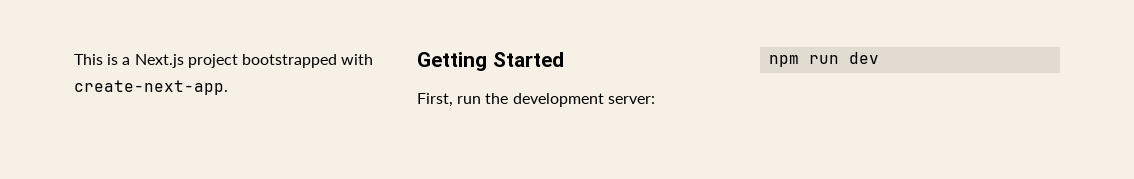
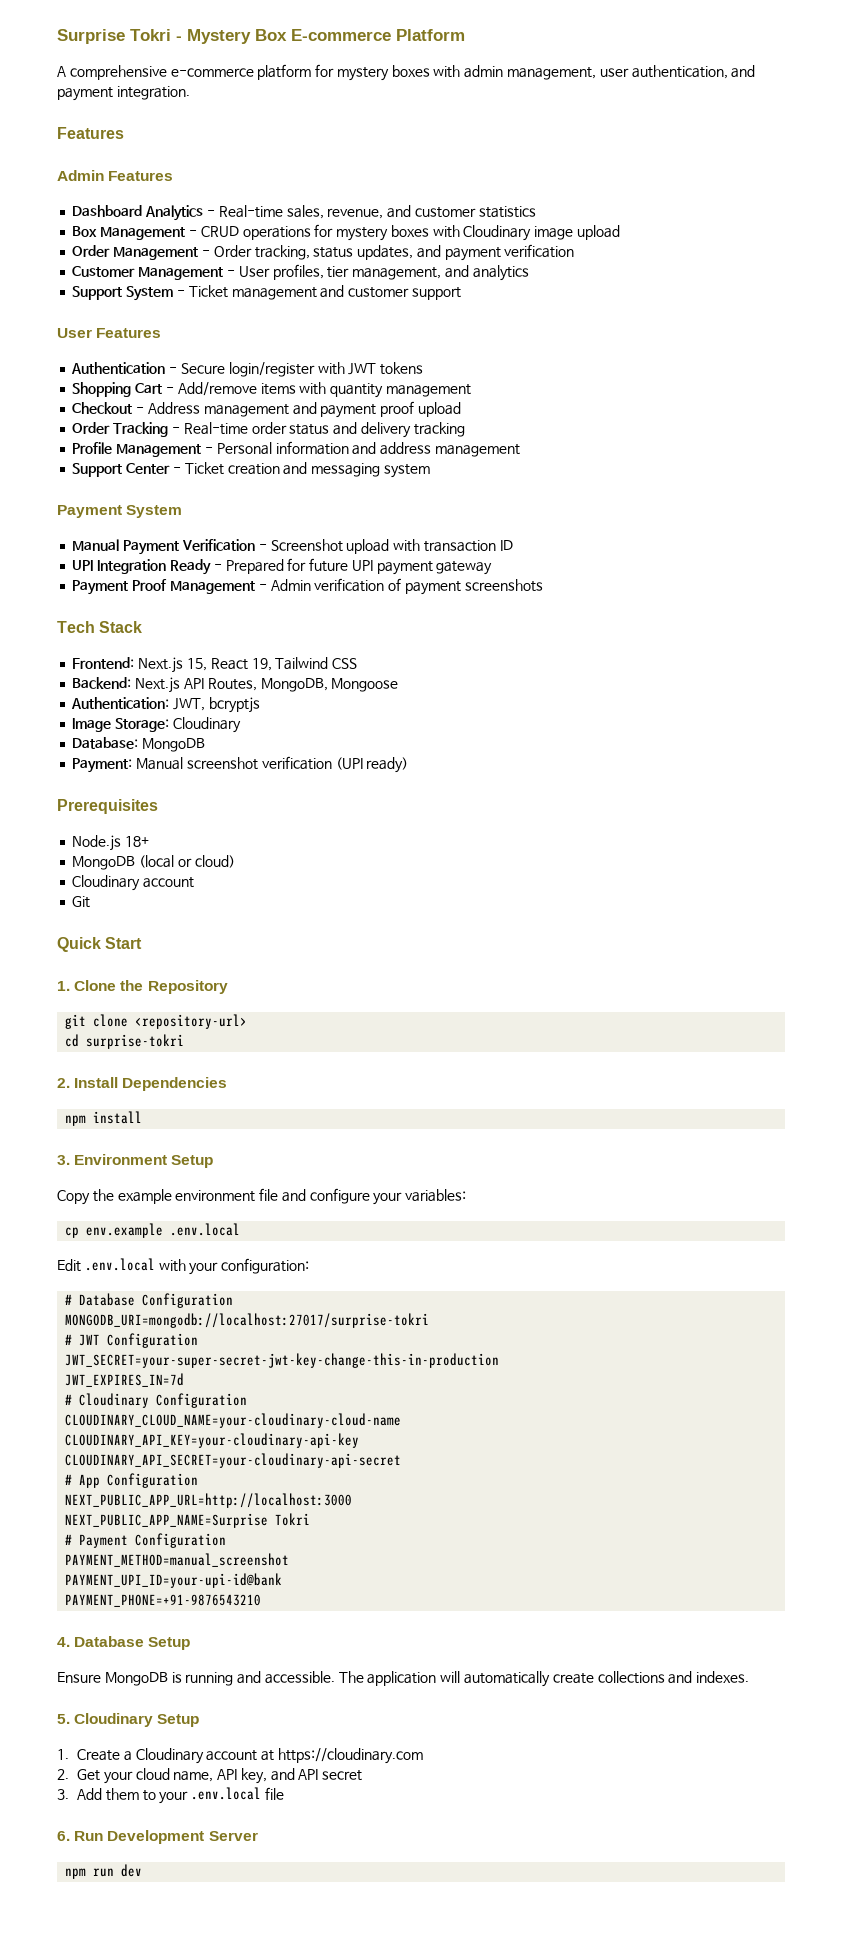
- This is a Next.js project bootstrapped with create-next-app.
- Getting Started
- First, run the development server:
+ Surprise Tokri - Mystery Box E-commerce Platform
+ A comprehensive e-commerce platform for mystery boxes with admin management, user authentication, and payment integration.
+ Features
+ Admin Features
+ Dashboard Analytics - Real-time sales, revenue, and customer statistics
+ Box Management - CRUD operations for mystery boxes with Cloudinary image upload
+ Order Management - Order tracking, status updates, and payment verification
+ Customer Management - User profiles, tier management, and analytics
+ Support System - Ticket management and customer support
+ User Features
+ Authentication - Secure login/register with JWT tokens
+ Shopping Cart - Add/remove items with quantity management
+ Checkout - Address management and payment proof upload
+ Order Tracking - Real-time order status and delivery tracking
+ Profile Management - Personal information and address management
+ Support Center - Ticket creation and messaging system
+ Payment System
+ Manual Payment Verification - Screenshot upload with transaction ID
+ UPI Integration Ready - Prepared for future UPI payment gateway
+ Payment Proof Management - Admin verification of payment screenshots
+ Tech Stack
+ Frontend: Next.js 15, React 19, Tailwind CSS
+ Backend: Next.js API Routes, MongoDB, Mongoose
+ Authentication: JWT, bcryptjs
+ Image Storage: Cloudinary
+ Database: MongoDB
+ Payment: Manual screenshot verification (UPI ready)
+ Prerequisites
+ Node.js 18+
+ MongoDB (local or cloud)
+ Cloudinary account
+ Git
+ Quick Start
+ 1. Clone the Repository
+ git clone <repository-url>
+ cd surprise-tokri
+ 2. Install Dependencies
+ npm install
+ 3. Environment Setup
+ Copy the example environment file and configure your variables:
+ cp env.example .env.local
+ Edit .env.local with your configuration:
+ # Database Configuration
+ MONGODB_URI=mongodb://localhost:27017/surprise-tokri
+ # JWT Configuration
+ JWT_SECRET=your-super-secret-jwt-key-change-this-in-production
+ JWT_EXPIRES_IN=7d
+ # Cloudinary Configuration
+ CLOUDINARY_CLOUD_NAME=your-cloudinary-cloud-name
+ CLOUDINARY_API_KEY=your-cloudinary-api-key
+ CLOUDINARY_API_SECRET=your-cloudinary-api-secret
+ # App Configuration
+ NEXT_PUBLIC_APP_URL=http://localhost:3000
+ NEXT_PUBLIC_APP_NAME=Surprise Tokri
+ # Payment Configuration
+ PAYMENT_METHOD=manual_screenshot
+ PAYMENT_UPI_ID=your-upi-id@bank
+ PAYMENT_PHONE=+91-9876543210
+ 4. Database Setup
+ Ensure MongoDB is running and accessible. The application will automatically create collections and indexes.
+ 5. Cloudinary Setup
+ 1. Create a Cloudinary account at https://cloudinary.com
+ 2. Get your cloud name, API key, and API secret
+ 3. Add them to your .env.local file
+ 6. Run Development Server

